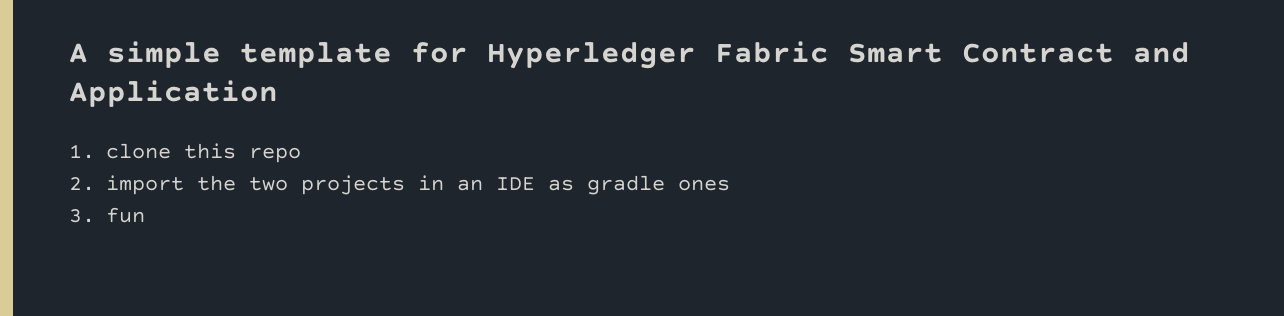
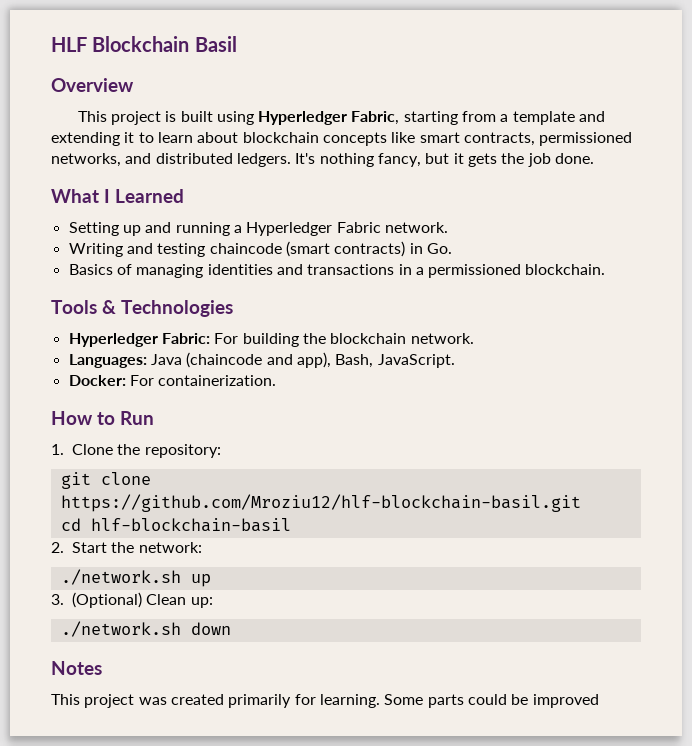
- A simple template for Hyperledger Fabric Smart Contract and Application
- 1. clone this repo
- 2. import the two projects in an IDE as gradle ones
- 3. fun
+ HLF Blockchain Basil
+ Overview
+ This project is built using Hyperledger Fabric, starting from a template and extending it to learn about blockchain concepts like smart contracts, permissioned networks, and distributed ledgers. It's nothing fancy, but it gets the job done.
+ What I Learned
+ Setting up and running a Hyperledger Fabric network.
+ Writing and testing chaincode (smart contracts) in Go.
+ Basics of managing identities and transactions in a permissioned blockchain.
+ Tools & Technologies
+ Hyperledger Fabric: For building the blockchain network.
+ Languages: Java (chaincode and app), Bash, JavaScript.
+ Docker: For containerization.
+ How to Run
+ 1. Clone the repository:
+ git clone https://github.com/Mroziu12/hlf-blockchain-basil.git
+ cd hlf-blockchain-basil
+ 2. Start the network:
+ ./network.sh up
+ 3. (Optional) Clean up:
+ ./network.sh down
+ Notes
+ This project was created primarily for learning. Some parts could be improved

